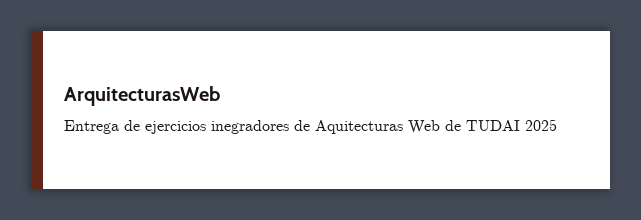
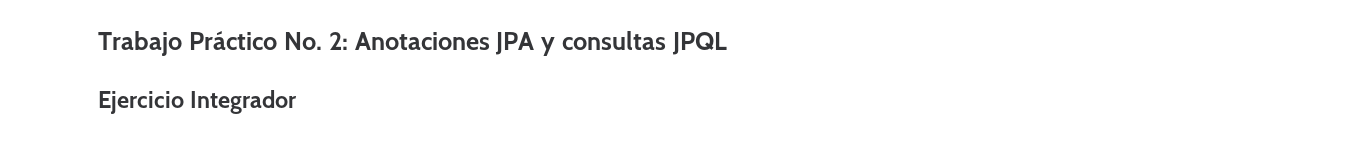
- ArquitecturasWeb
- Entrega de ejercicios inegradores de Aquitecturas Web de TUDAI 2025
+ Trabajo Práctico No. 2: Anotaciones JPA y consultas JPQL
+ Ejercicio Integrador

